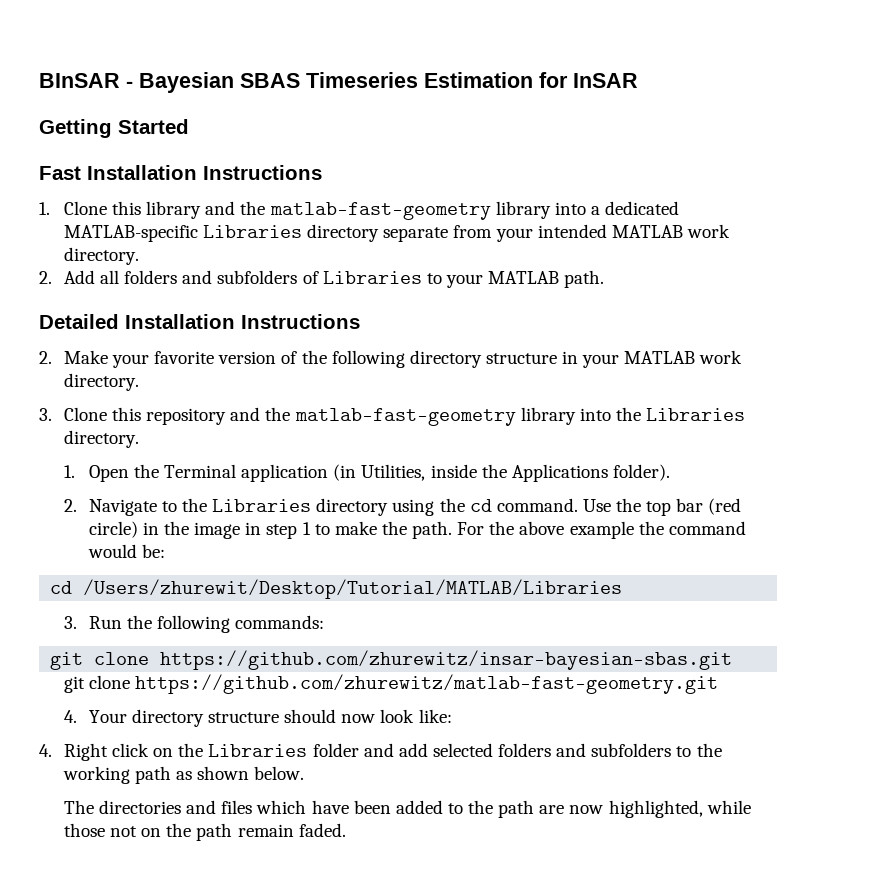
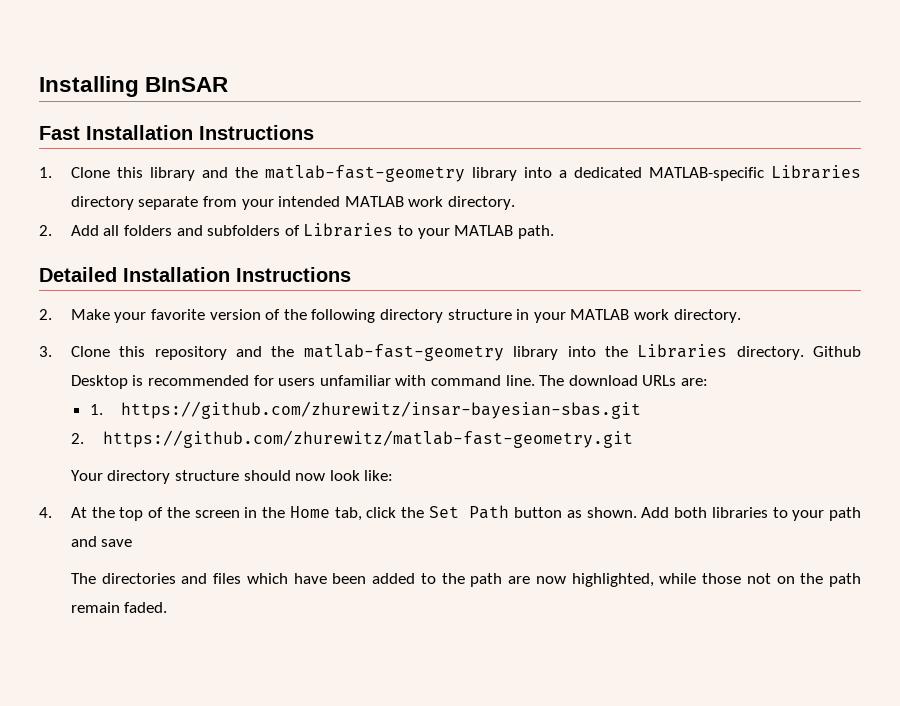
- BInSAR - Bayesian SBAS Timeseries Estimation for InSAR
- Getting Started
+ Installing BInSAR
- 3. Clone this repository and the matlab-fast-geometry library into the Libraries directory.
- 1. Open the Terminal application (in Utilities, inside the Applications folder).
- 2. Navigate to the Libraries directory using the cd command. Use the top bar (red circle) in the image in step 1 to make the path. For the above example the command would be:
- cd /Users/zhurewit/Desktop/Tutorial/MATLAB/Libraries
- 3. Run the following commands:
- git clone https://github.com/zhurewitz/insar-bayesian-sbas.git
- git clone https://github.com/zhurewitz/matlab-fast-geometry.git
+ 3. Clone this repository and the matlab-fast-geometry library into the Libraries directory. Github Desktop is recommended for users unfamiliar with command line. The download URLs are:
+ 1. https://github.com/zhurewitz/insar-bayesian-sbas.git
+ 2. https://github.com/zhurewitz/matlab-fast-geometry.git
- 4. Your directory structure should now look like:
+ Your directory structure should now look like:
- 4. Right click on the Libraries folder and add selected folders and subfolders to the working path as shown below.
+ 4. At the top of the screen in the Home tab, click the Set Path button as shown. Add both libraries to your path and save

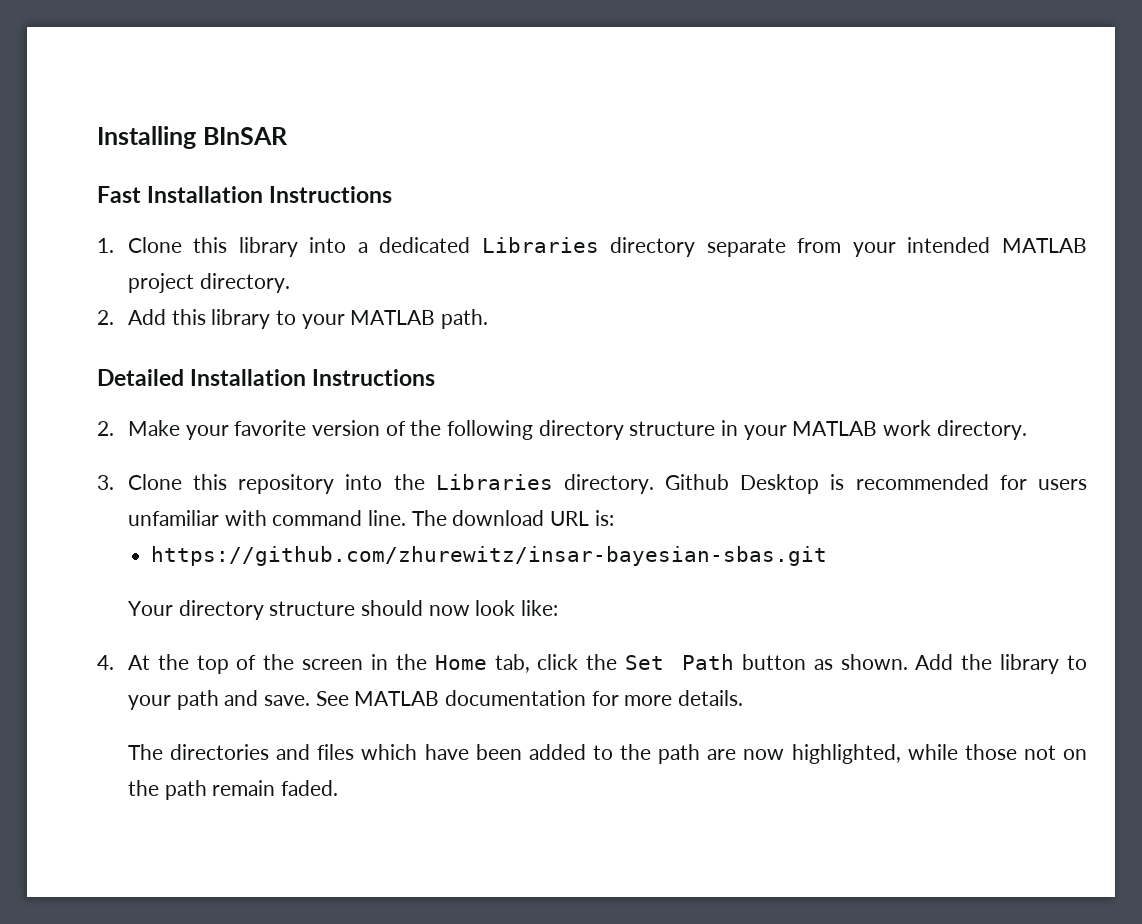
- 1. Clone this library and the matlab-fast-geometry library into a dedicated MATLAB-specific Libraries directory separate from your intended MATLAB work directory.
+ 1. Clone this library into a dedicated Libraries directory separate from your intended MATLAB project directory.
- 2. Add all folders and subfolders of Libraries to your MATLAB path.
+ 2. Add this library to your MATLAB path.
- 3. Clone this repository and the matlab-fast-geometry library into the Libraries directory.
+ 3. Clone this repository into the Libraries directory.
- The download URLs are:
- 1. https://github.com/zhurewitz/insar-bayesian-sbas.git
+ The download URL is:
+ https://github.com/zhurewitz/insar-bayesian-sbas.git
- 2. https://github.com/zhurewitz/matlab-fast-geometry.git
- Add both libraries to your path and save
+ Add the library to your path and save. See MATLAB documentation for more details.

